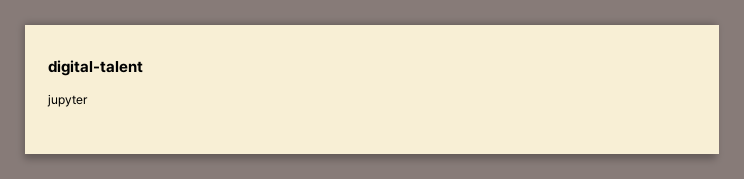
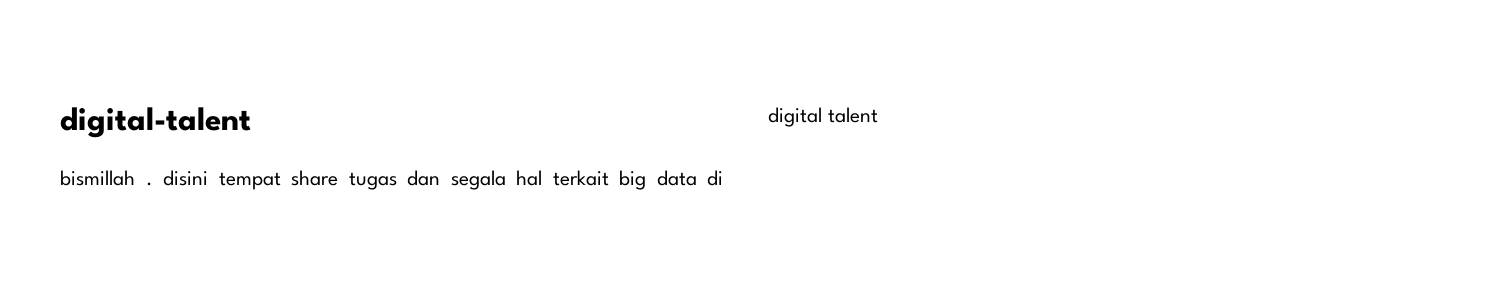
- jupyter
+ bismillah . disini tempat share tugas dan segala hal terkait big data di digital talent

